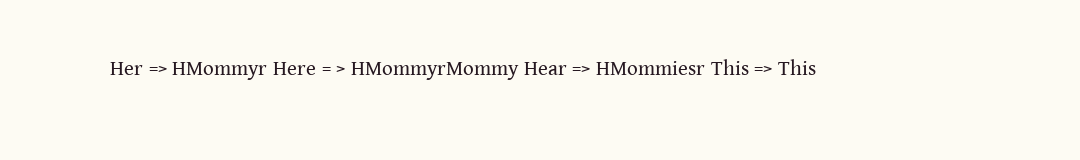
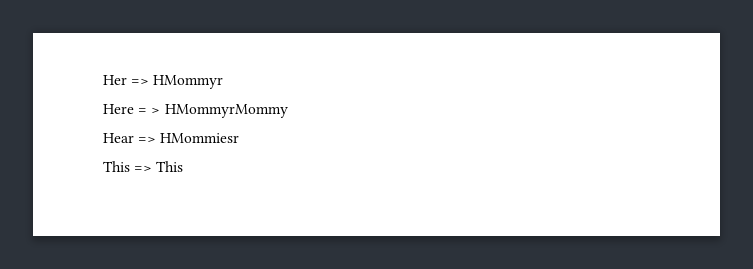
- Her => HMommyr Here = > HMommyrMommy Hear => HMommiesr This => This
+ Her => HMommyr
+ Here = > HMommyrMommy
+ Hear => HMommiesr
+ This => This

